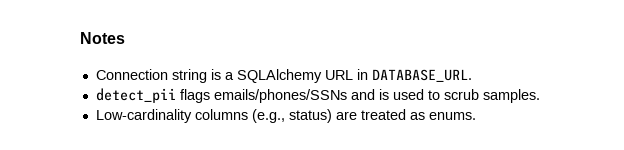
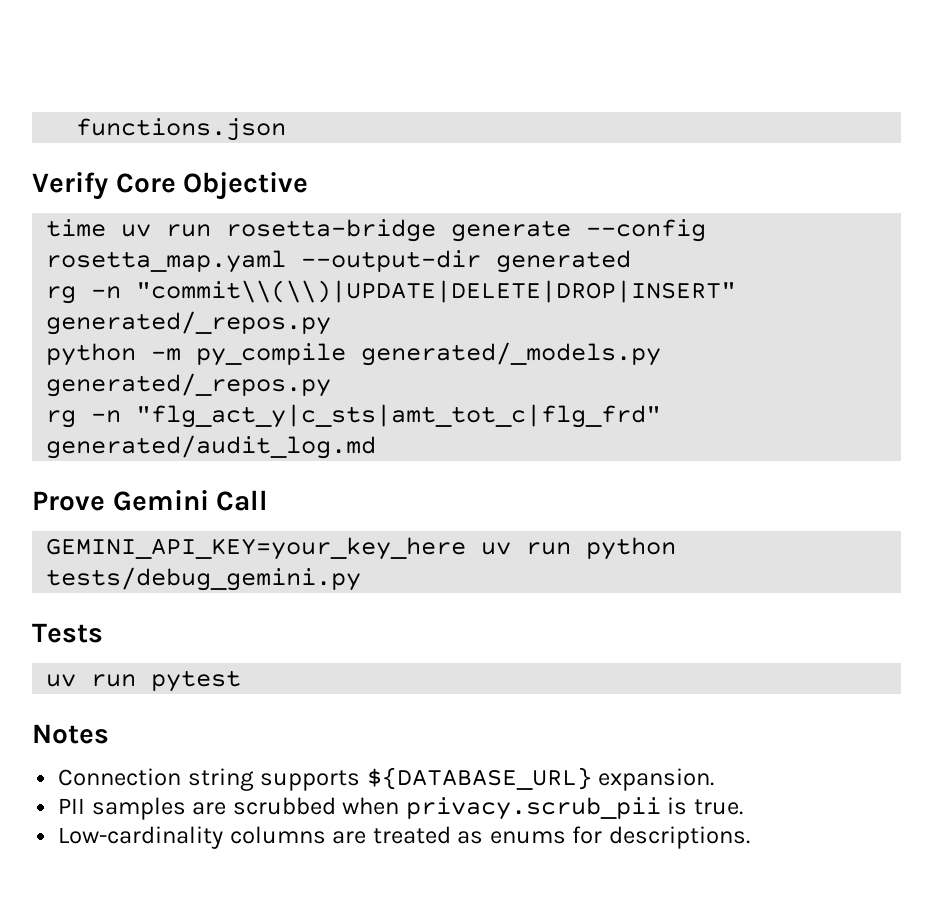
+ functions.json
+ Verify Core Objective
+ time uv run rosetta-bridge generate --config rosetta_map.yaml --output-dir generated
+ rg -n "commit\\(\\)|UPDATE|DELETE|DROP|INSERT" generated/_repos.py
+ python -m py_compile generated/_models.py generated/_repos.py
+ rg -n "flg_act_y|c_sts|amt_tot_c|flg_frd" generated/audit_log.md
+ Prove Gemini Call
+ GEMINI_API_KEY=your_key_here uv run python tests/debug_gemini.py
+ Tests
+ uv run pytest
  Notes
- Connection string is a SQLAlchemy URL in DATABASE_URL.
- detect_pii flags emails/phones/SSNs and is used to scrub samples.
+ Connection string supports ${DATABASE_URL} expansion.
+ PII samples are scrubbed when privacy.scrub_pii is true.
- Low-cardinality columns (e.g., status) are treated as enums.
+ Low-cardinality columns are treated as enums for descriptions.

